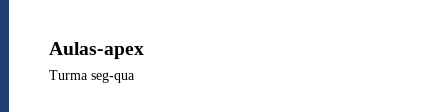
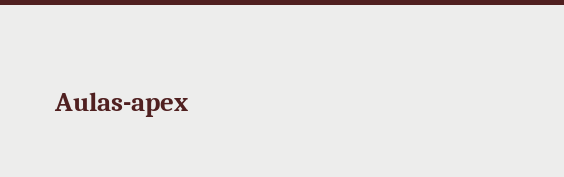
- Turma seg-qua

